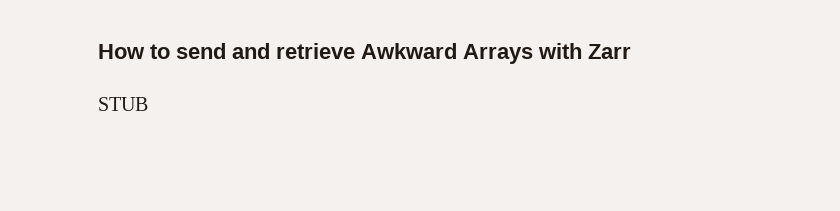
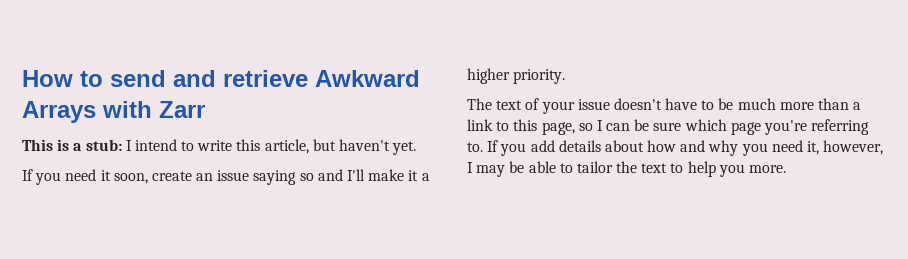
- STUB
+ This is a stub: I intend to write this article, but haven't yet.
+ If you need it soon, create an issue saying so and I'll make it a higher priority.
+ The text of your issue doesn't have to be much more than a link to this page, so I can be sure which page you're referring to. If you add details about how and why you need it, however, I may be able to tailor the text to help you more.

